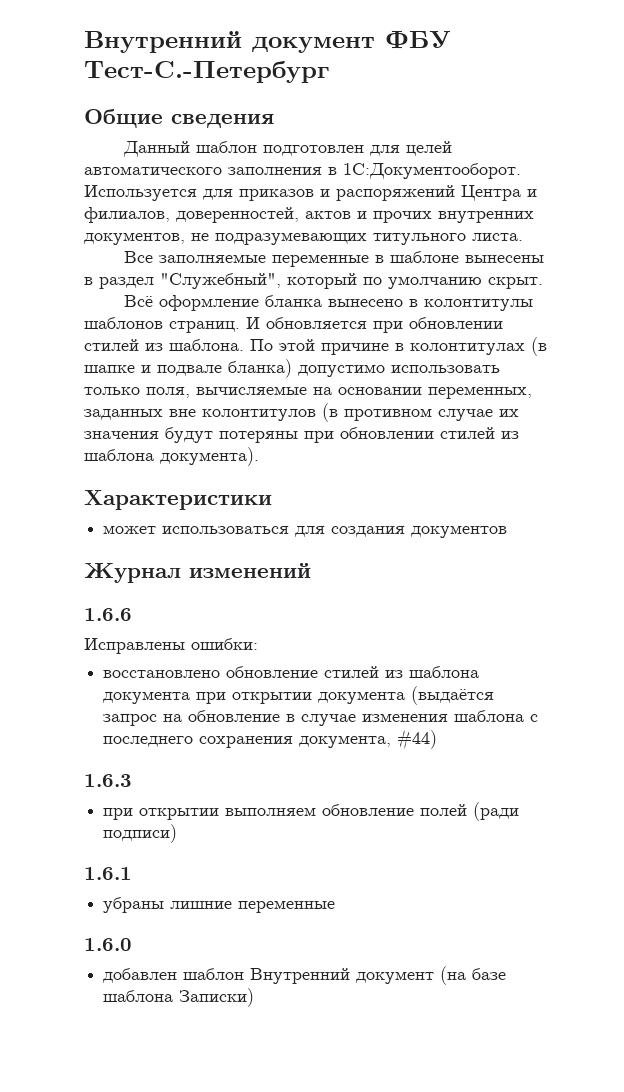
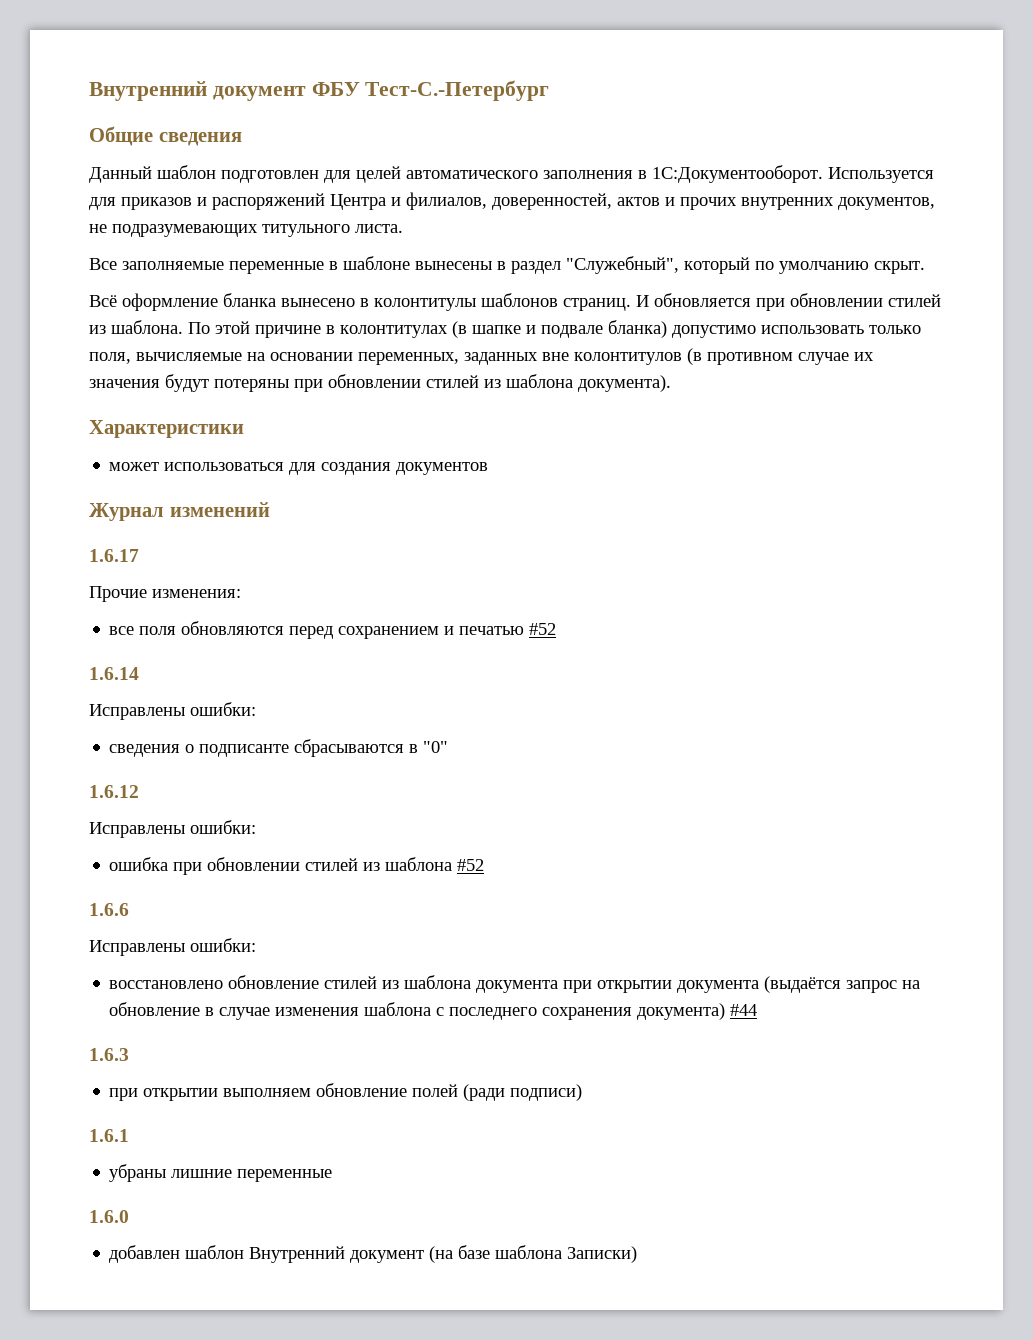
+ 1.6.17
+ Прочие изменения:
+ все поля обновляются перед сохранением и печатью #52
+ 1.6.14
+ Исправлены ошибки:
+ сведения о подписанте сбрасываются в "0"
+ 1.6.12
+ Исправлены ошибки:
+ ошибка при обновлении стилей из шаблона #52
- восстановлено обновление стилей из шаблона документа при открытии документа (выдаётся запрос на обновление в случае изменения шаблона с последнего сохранения документа, #44)
+ восстановлено обновление стилей из шаблона документа при открытии документа (выдаётся запрос на обновление в случае изменения шаблона с последнего сохранения документа) #44

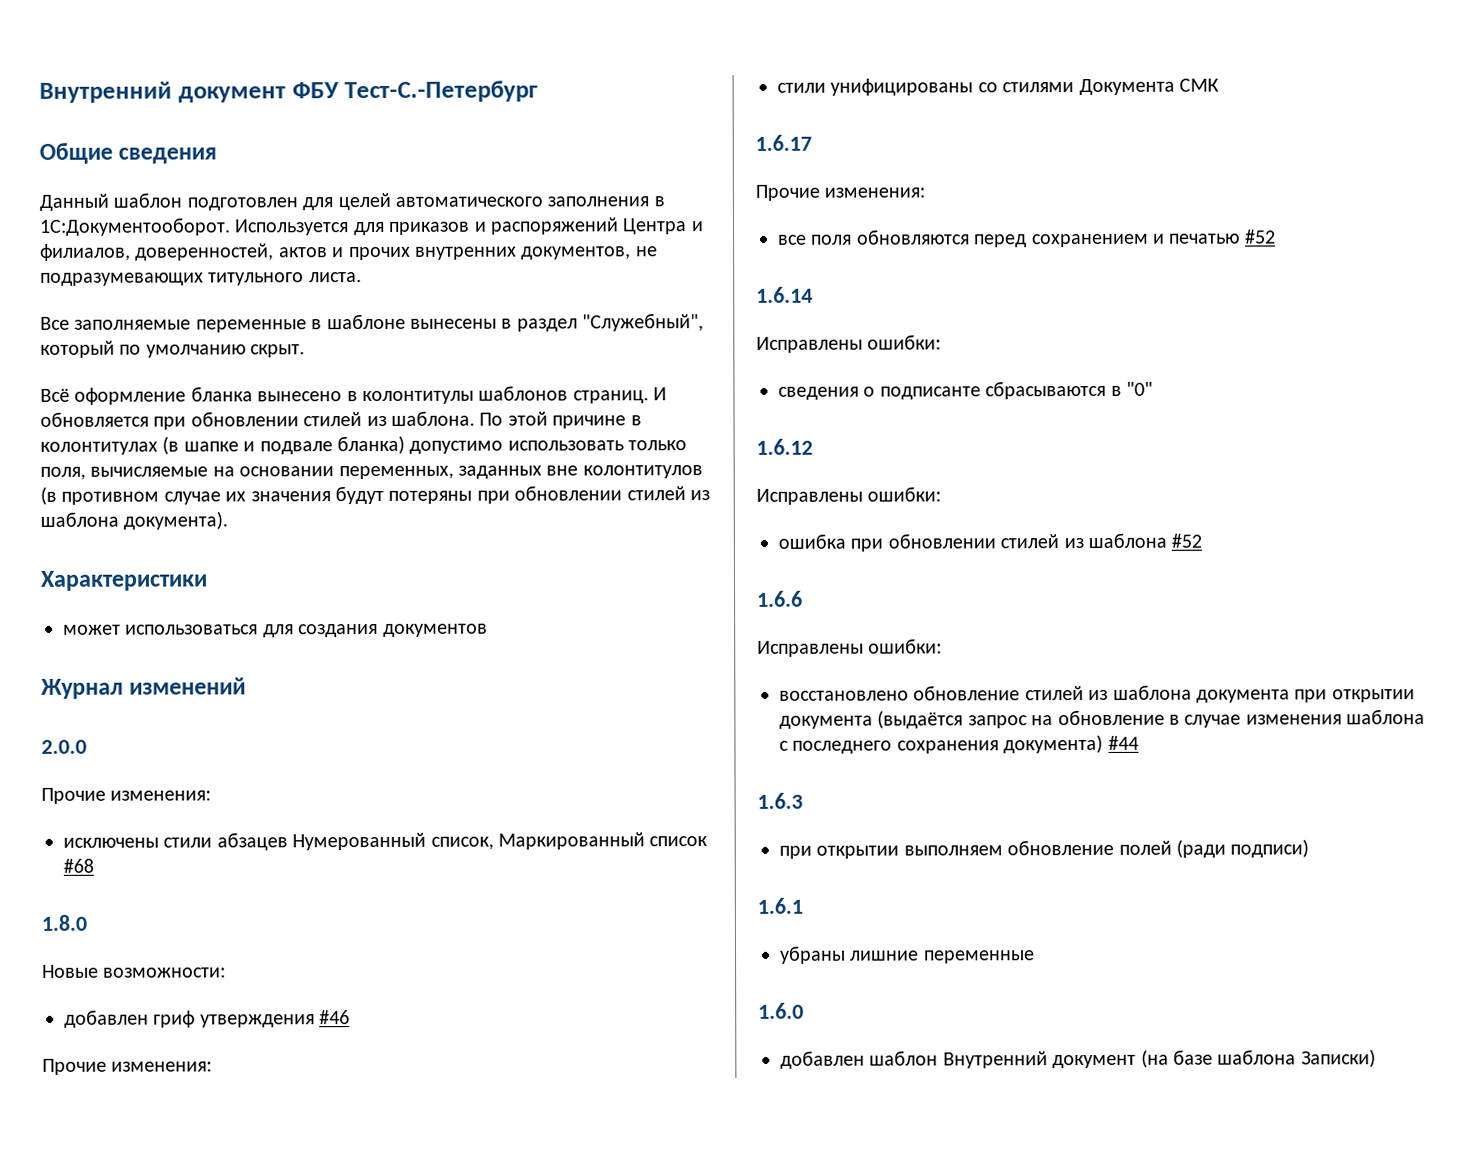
+ 2.0.0
+ Прочие изменения:
+ исключены стили абзацев Нумерованный список, Маркированный список #68
+ 1.8.0
+ Новые возможности:
+ добавлен гриф утверждения #46
+ Прочие изменения:
+ стили унифицированы со стилями Документа СМК

